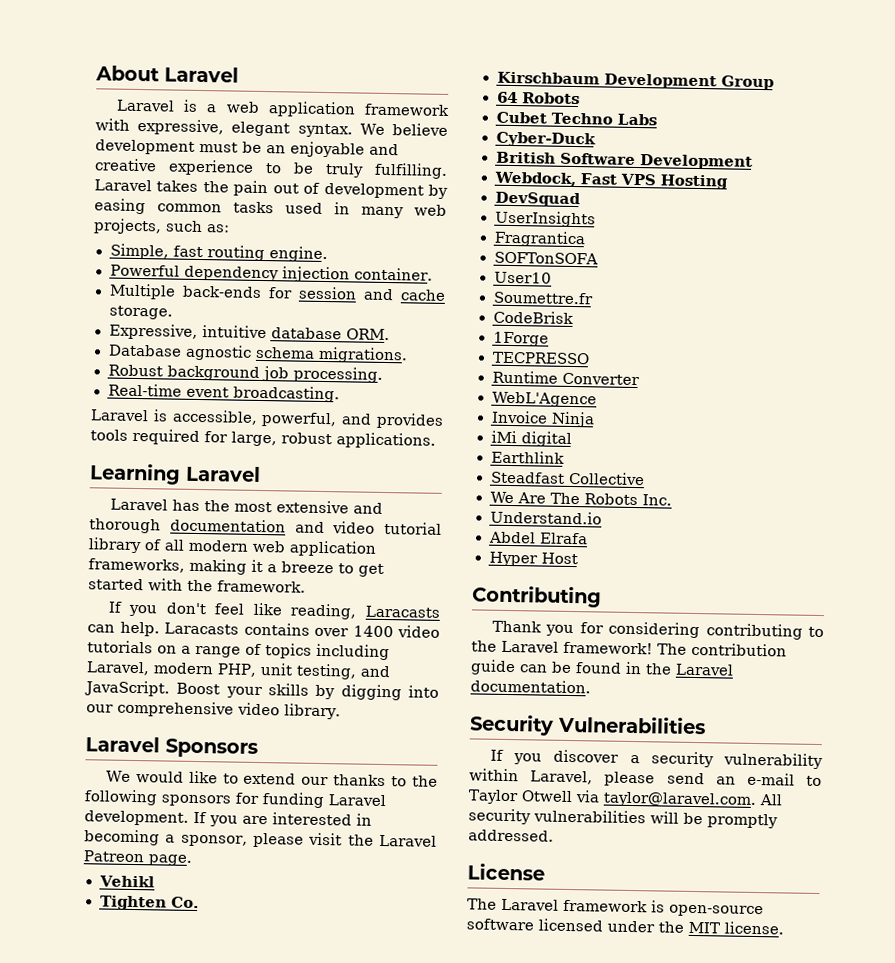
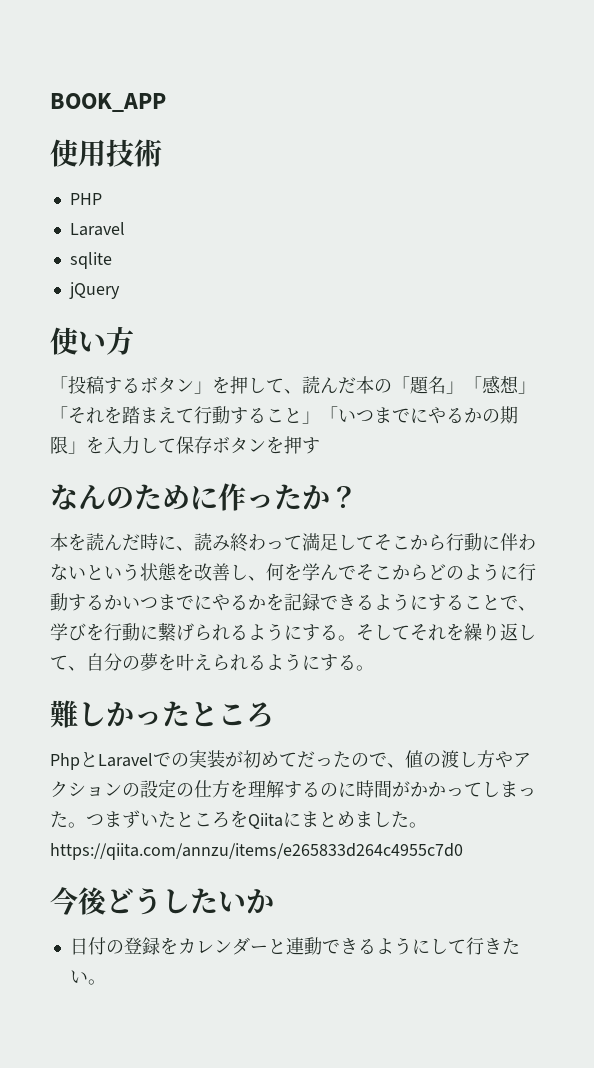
- About Laravel
- Laravel is a web application framework with expressive, elegant syntax. We believe development must be an enjoyable and creative experience to be truly fulfilling. Laravel takes the pain out of development by easing common tasks used in many web projects, such as:
- Simple, fast routing engine.
- Powerful dependency injection container.
- Multiple back-ends for session and cache storage.
- Expressive, intuitive database ORM.
- Database agnostic schema migrations.
- Robust background job processing.
- Real-time event broadcasting.
- Laravel is accessible, powerful, and provides tools required for large, robust applications.
- Learning Laravel
- Laravel has the most extensive and thorough documentation and video tutorial library of all modern web application frameworks, making it a breeze to get started with the framework.
- If you don't feel like reading, Laracasts can help. Laracasts contains over 1400 video tutorials on a range of topics including Laravel, modern PHP, unit testing, and JavaScript. Boost your skills by digging into our comprehensive video library.
- Laravel Sponsors
- We would like to extend our thanks to the following sponsors for funding Laravel development. If you are interested in becoming a sponsor, please visit the Laravel Patreon page.
- Vehikl
- Tighten Co.
- Kirschbaum Development Group
- 64 Robots
- Cubet Techno Labs
- Cyber-Duck
- British Software Development
- Webdock, Fast VPS Hosting
- DevSquad
- UserInsights
- Fragrantica
- SOFTonSOFA
- User10
- Soumettre.fr
- CodeBrisk
- 1Forge
- TECPRESSO
- Runtime Converter
- WebL'Agence
- Invoice Ninja
- iMi digital
- Earthlink
- Steadfast Collective
- We Are The Robots Inc.
- Understand.io
- Abdel Elrafa
- Hyper Host
- Contributing
- Thank you for considering contributing to the Laravel framework! The contribution guide can be found in the Laravel documentation.
- Security Vulnerabilities
- If you discover a security vulnerability within Laravel, please send an e-mail to Taylor Otwell via taylor@laravel.com. All security vulnerabilities will be promptly addressed.
- License
- The Laravel framework is open-source software licensed under the MIT license.
+ BOOK_APP
+ 使用技術
+ PHP
+ Laravel
+ sqlite
+ jQuery
+ 使い方
+ 「投稿するボタン」を押して、読んだ本の「題名」「感想」「それを踏まえて行動すること」「いつまでにやるかの期限」を入力して保存ボタンを押す
+ なんのために作ったか？
+ 本を読んだ時に、読み終わって満足してそこから行動に伴わないという状態を改善し、何を学んでそこからどのように行動するかいつまでにやるかを記録できるようにすることで、学びを行動に繋げられるようにする。そしてそれを繰り返して、自分の夢を叶えられるようにする。
+ 難しかったところ
+ PhpとLaravelでの実装が初めてだったので、値の渡し方やアクションの設定の仕方を理解するのに時間がかかってしまった。つまずいたところをQiitaにまとめました。https://qiita.com/annzu/items/e265833d264c4955c7d0
+ 今後どうしたいか
+ 日付の登録をカレンダーと連動できるようにして行きたい。

